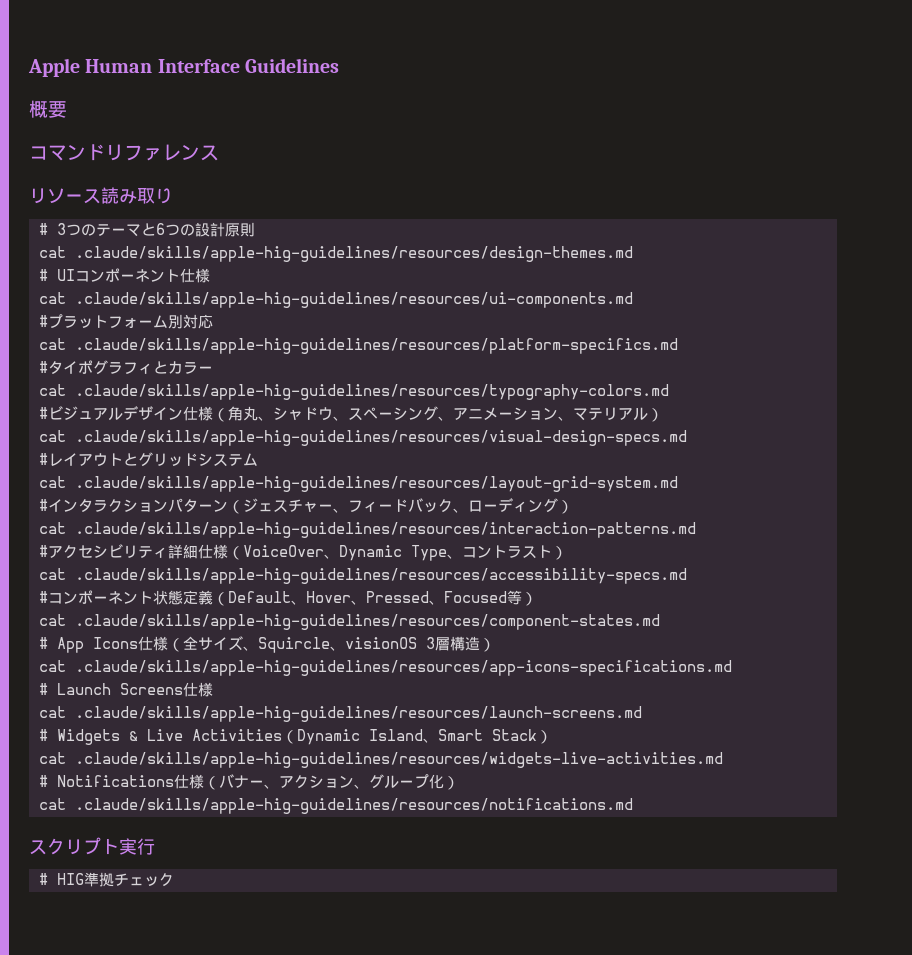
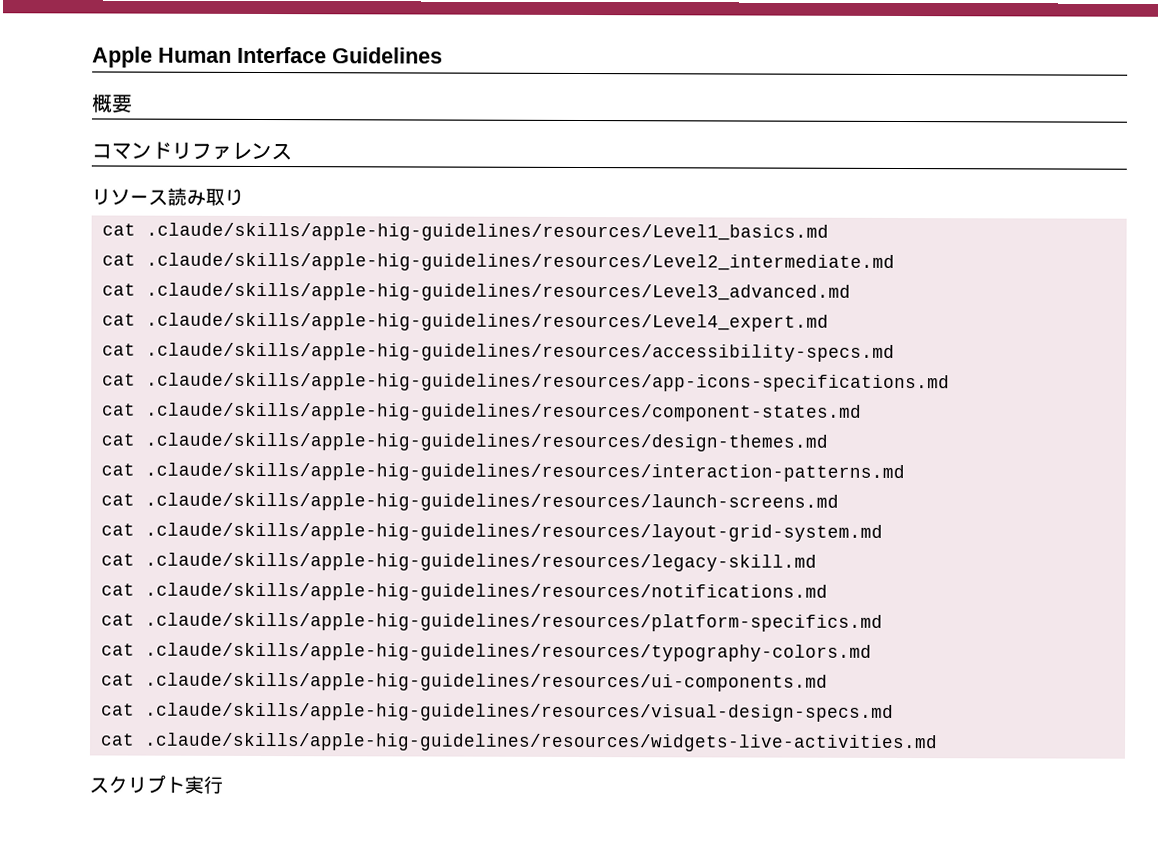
- # 3つのテーマと6つの設計原則
+ cat .claude/skills/apple-hig-guidelines/resources/Level1_basics.md
+ cat .claude/skills/apple-hig-guidelines/resources/Level2_intermediate.md
+ cat .claude/skills/apple-hig-guidelines/resources/Level3_advanced.md
+ cat .claude/skills/apple-hig-guidelines/resources/Level4_expert.md
+ cat .claude/skills/apple-hig-guidelines/resources/accessibility-specs.md
+ cat .claude/skills/apple-hig-guidelines/resources/app-icons-specifications.md
+ cat .claude/skills/apple-hig-guidelines/resources/component-states.md
  cat .claude/skills/apple-hig-guidelines/resources/design-themes.md
- # UIコンポーネント仕様
+ cat .claude/skills/apple-hig-guidelines/resources/interaction-patterns.md
+ cat .claude/skills/apple-hig-guidelines/resources/launch-screens.md
+ cat .claude/skills/apple-hig-guidelines/resources/layout-grid-system.md
+ cat .claude/skills/apple-hig-guidelines/resources/legacy-skill.md
+ cat .claude/skills/apple-hig-guidelines/resources/notifications.md
+ cat .claude/skills/apple-hig-guidelines/resources/platform-specifics.md
+ cat .claude/skills/apple-hig-guidelines/resources/typography-colors.md
  cat .claude/skills/apple-hig-guidelines/resources/ui-components.md
- #プラットフォーム別対応
- cat .claude/skills/apple-hig-guidelines/resources/platform-specifics.md
- #タイポグラフィとカラー
- cat .claude/skills/apple-hig-guidelines/resources/typography-colors.md
- #ビジュアルデザイン仕様（角丸、シャドウ、スペーシング、アニメーション、マテリアル）
  cat .claude/skills/apple-hig-guidelines/resources/visual-design-specs.md
- #レイアウトとグリッドシステム
- cat .claude/skills/apple-hig-guidelines/resources/layout-grid-system.md
- #インタラクションパターン（ジェスチャー、フィードバック、ローディング）
- cat .claude/skills/apple-hig-guidelines/resources/interaction-patterns.md
- #アクセシビリティ詳細仕様（VoiceOver、Dynamic Type、コントラスト）
- cat .claude/skills/apple-hig-guidelines/resources/accessibility-specs.md
- #コンポーネント状態定義（Default、Hover、Pressed、Focused等）
- cat .claude/skills/apple-hig-guidelines/resources/component-states.md
- # App Icons仕様（全サイズ、Squircle、visionOS 3層構造）
- cat .claude/skills/apple-hig-guidelines/resources/app-icons-specifications.md
- # Launch Screens仕様
- cat .claude/skills/apple-hig-guidelines/resources/launch-screens.md
- # Widgets & Live Activities（Dynamic Island、Smart Stack）
  cat .claude/skills/apple-hig-guidelines/resources/widgets-live-activities.md
- # Notifications仕様（バナー、アクション、グループ化）
- cat .claude/skills/apple-hig-guidelines/resources/notifications.md
- # HIG準拠チェック

